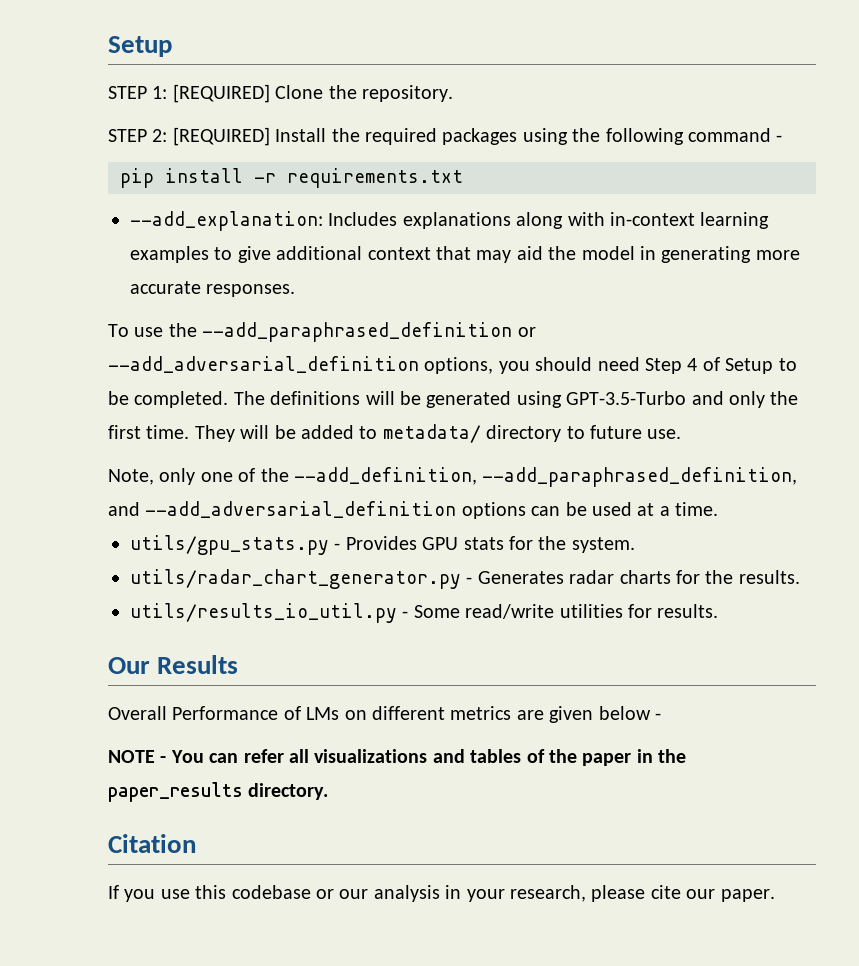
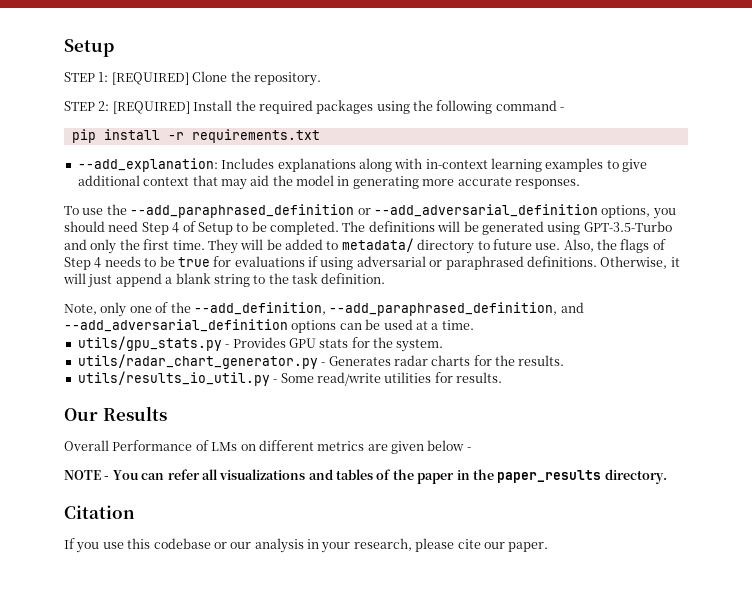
+ Also, the flags of Step 4 needs to be true for evaluations if using adversarial or paraphrased definitions. Otherwise, it will just append a blank string to the task definition.

